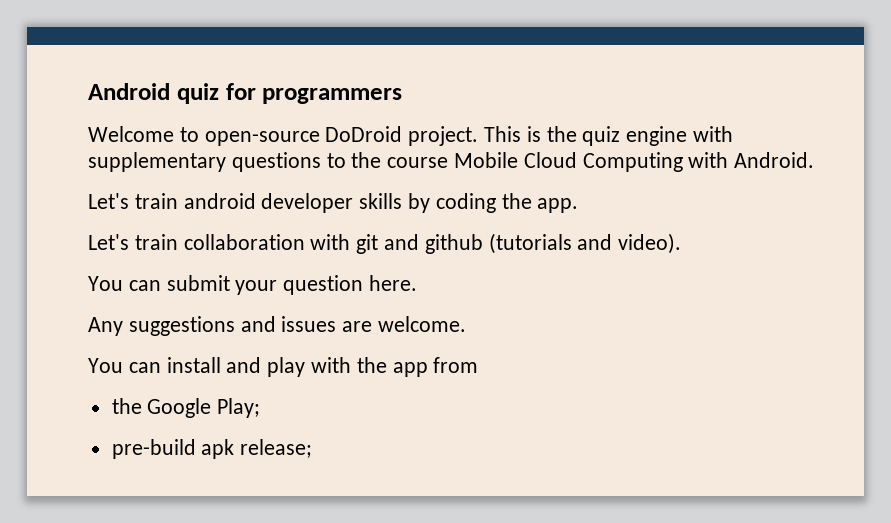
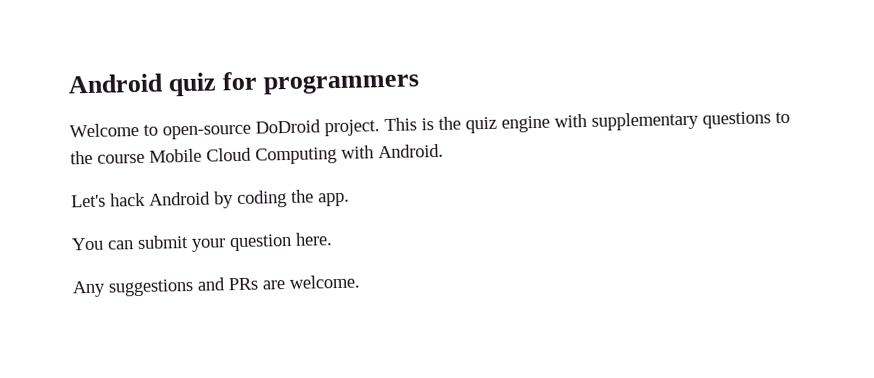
- Let's train android developer skills by coding the app.
+ Let's hack Android by coding the app.
- Let's train collaboration with git and github (tutorials and video).
- Any suggestions and issues are welcome.
+ Any suggestions and PRs are welcome.
- You can install and play with the app from
- the Google Play;
- pre-build apk release;

